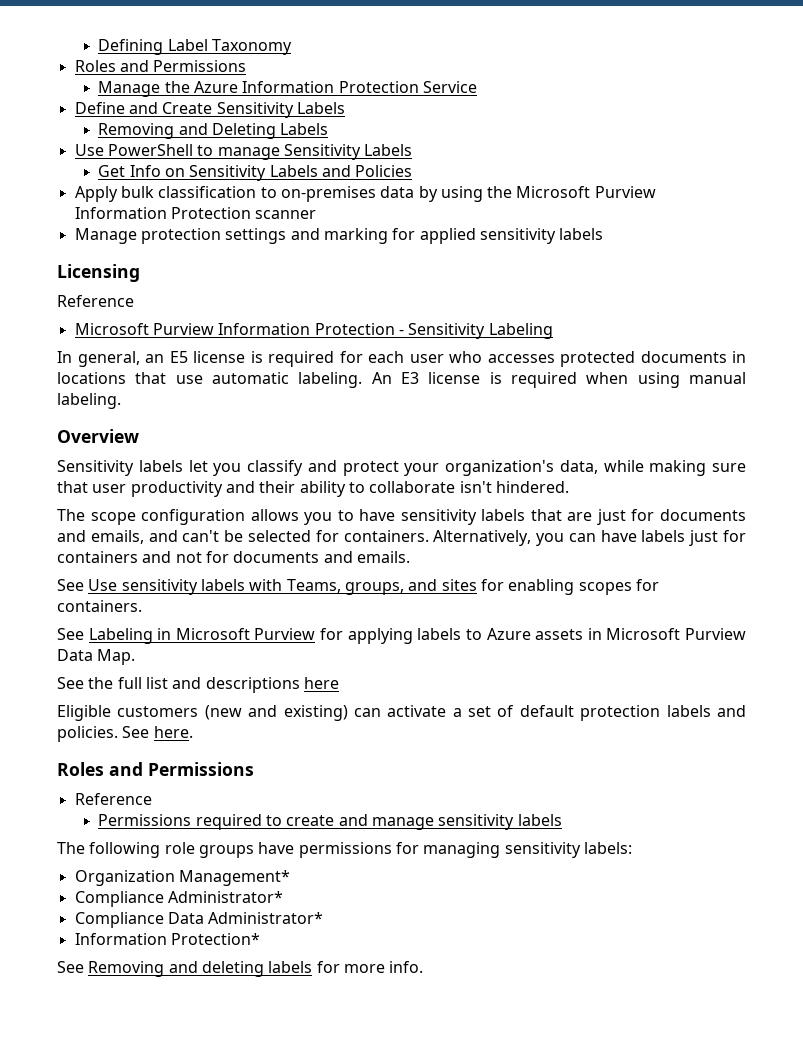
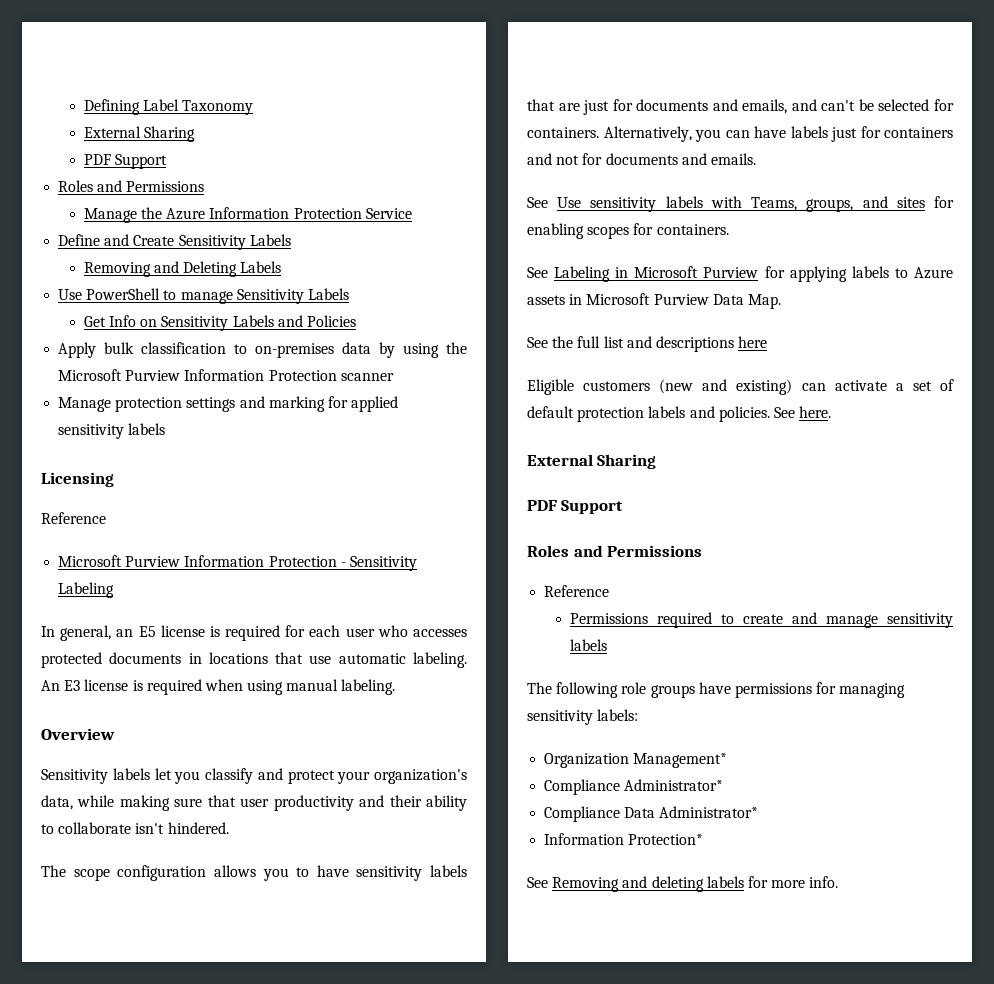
  Defining Label Taxonomy
+ External Sharing
+ PDF Support
  See here.
+ External Sharing
+ PDF Support

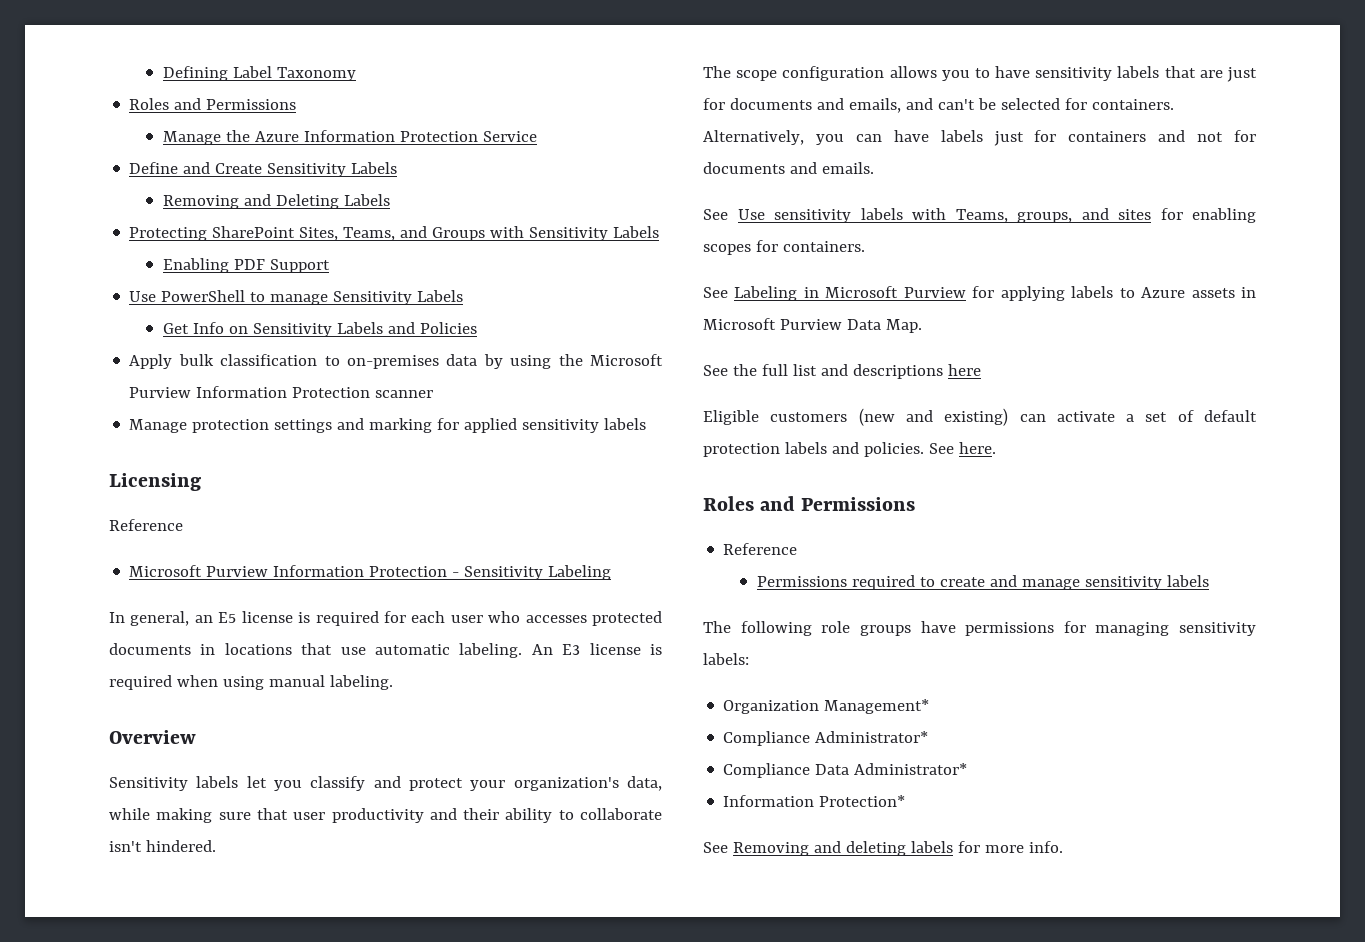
  Defining Label Taxonomy
- External Sharing
- PDF Support
+ Protecting SharePoint Sites, Teams, and Groups with Sensitivity Labels
+ Enabling PDF Support
  See here.
- External Sharing
- PDF Support

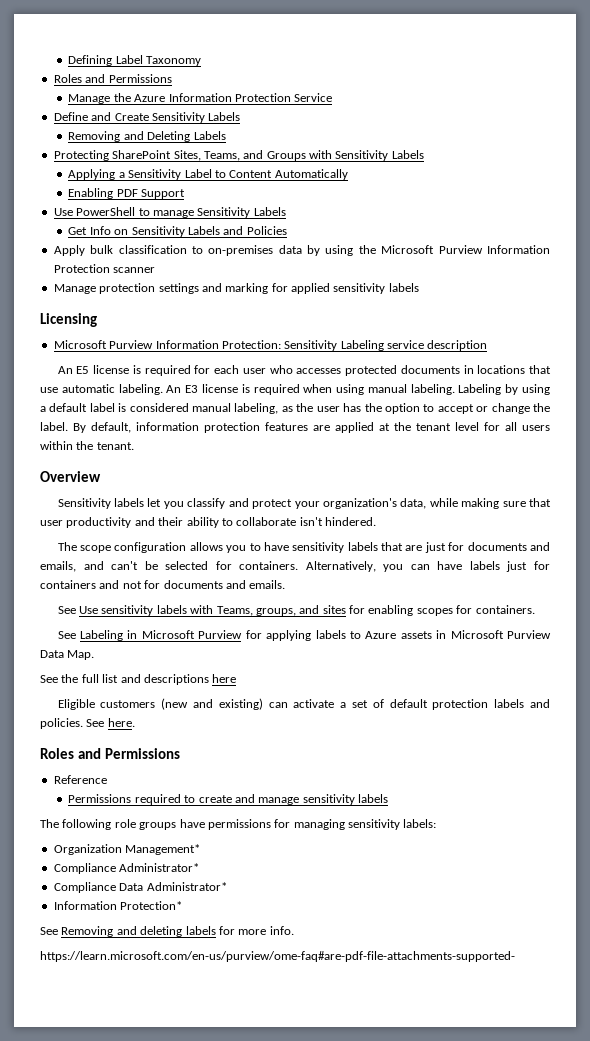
+ Applying a Sensitivity Label to Content Automatically
  Licensing
- Reference
- Microsoft Purview Information Protection - Sensitivity Labeling
- In general, an E5 license is required for each user who accesses protected documents in locations that use automatic labeling.
+ Microsoft Purview Information Protection: Sensitivity Labeling service description
+ An E5 license is required for each user who accesses protected documents in locations that use automatic labeling.
+ Labeling by using a default label is considered manual labeling, as the user has the option to accept or change the label. By default, information protection features are applied at the tenant level for all users within the tenant.
+ https://learn.microsoft.com/en-us/purview/ome-faq#are-pdf-file-attachments-supported-

